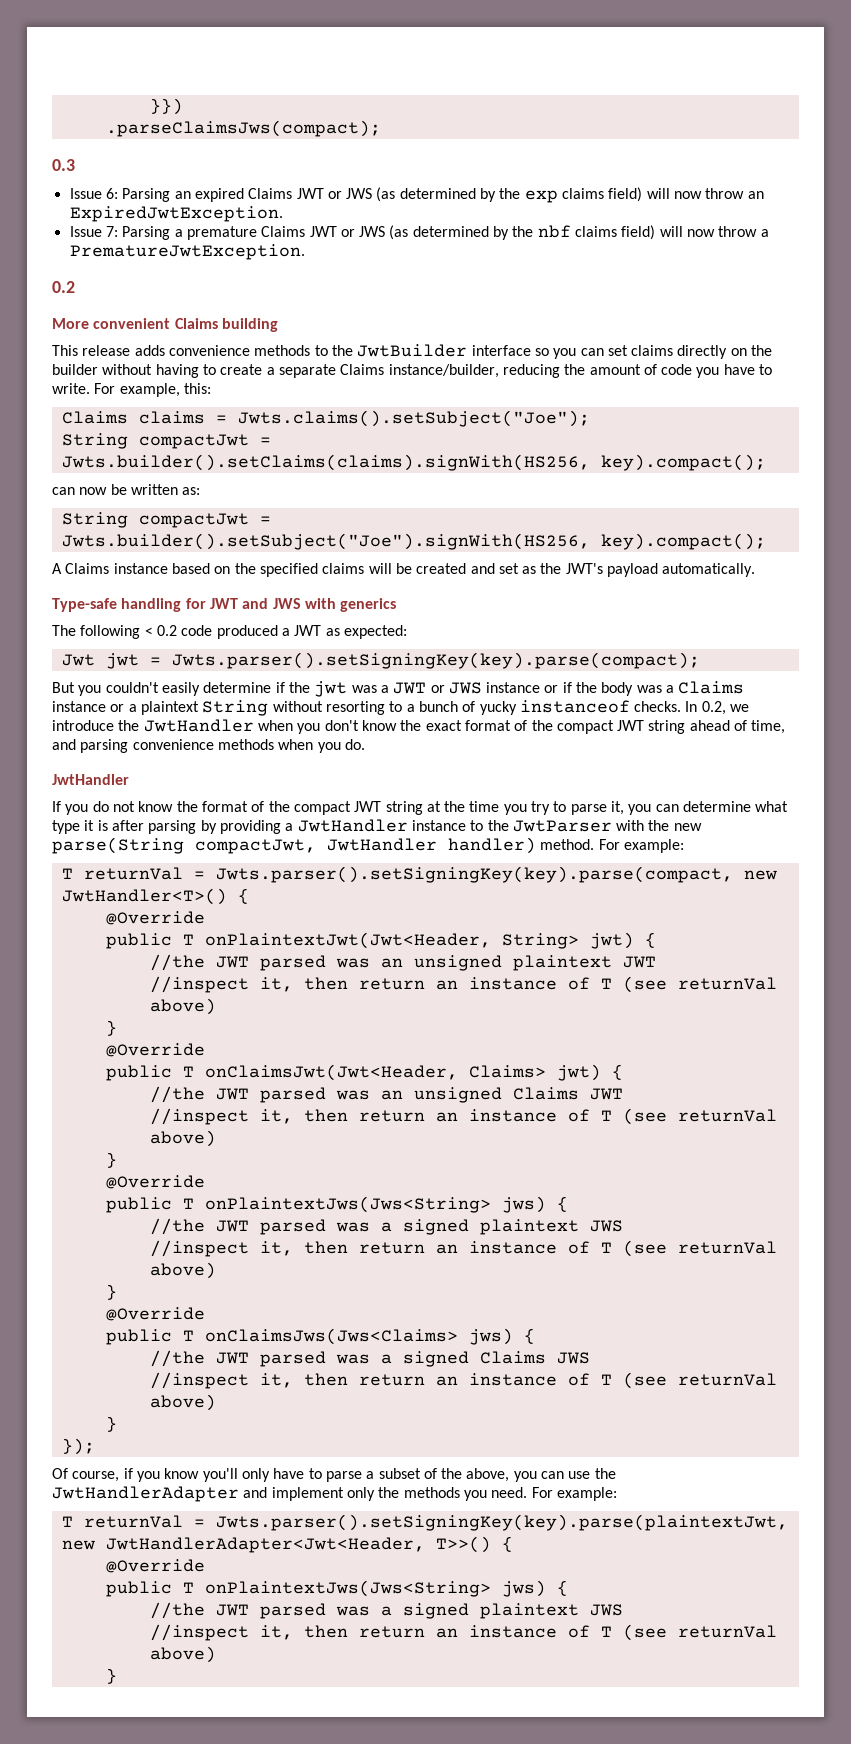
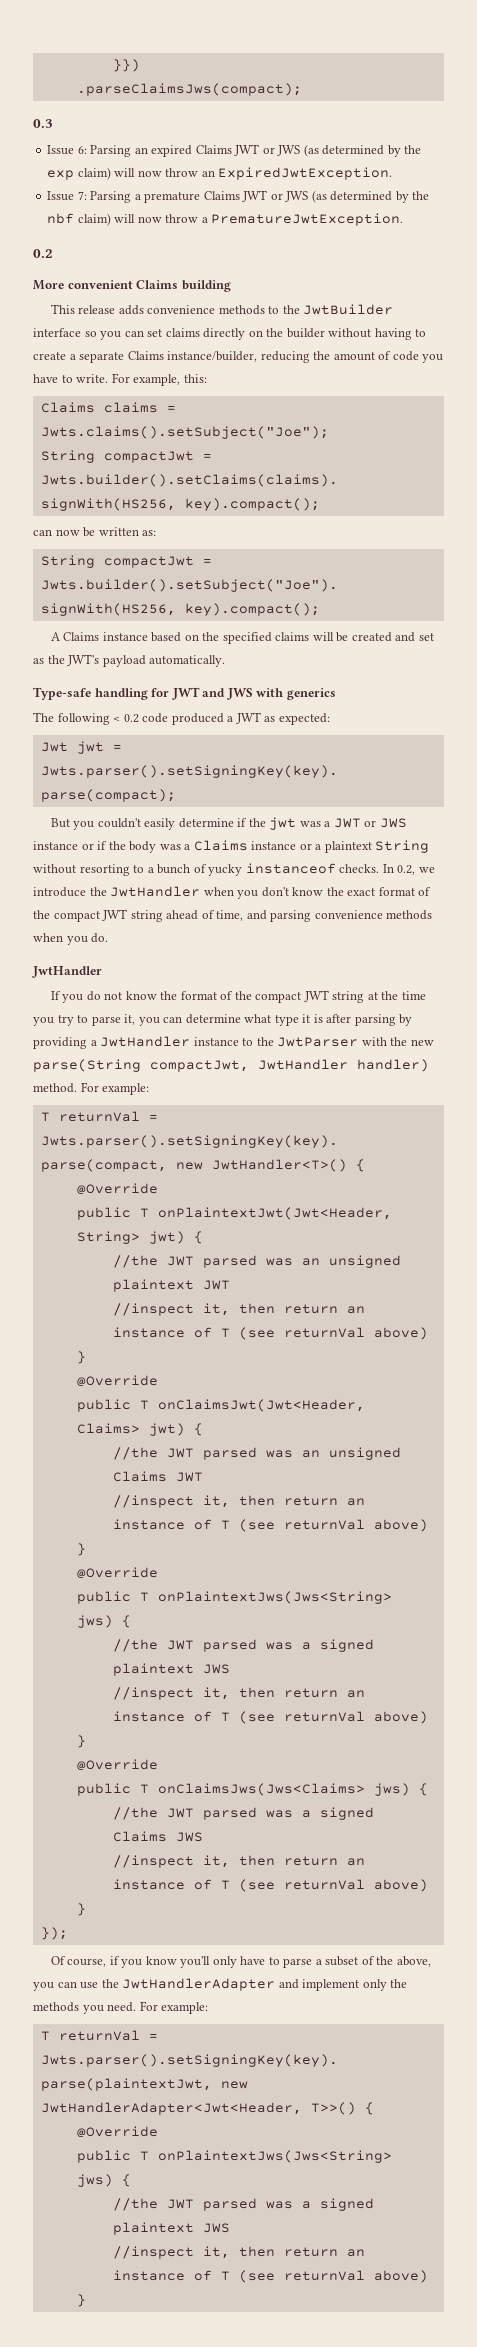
- Issue 6: Parsing an expired Claims JWT or JWS (as determined by the exp claims field) will now throw an ExpiredJwtException.
+ Issue 6: Parsing an expired Claims JWT or JWS (as determined by the exp claim) will now throw an ExpiredJwtException.
- Issue 7: Parsing a premature Claims JWT or JWS (as determined by the nbf claims field) will now throw a PrematureJwtException.
+ Issue 7: Parsing a premature Claims JWT or JWS (as determined by the nbf claim) will now throw a PrematureJwtException.

